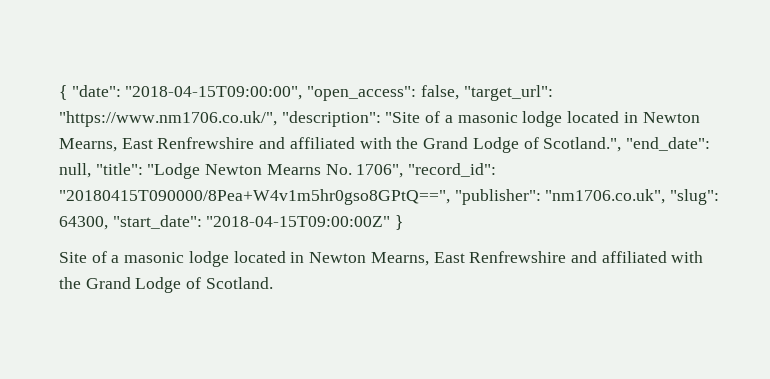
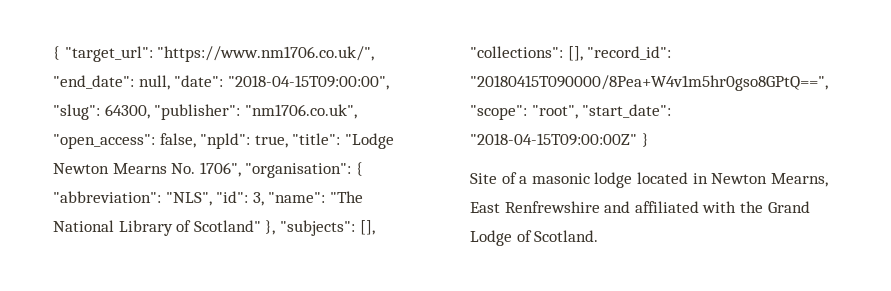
- { "date": "2018-04-15T09:00:00", "open_access": false, "target_url": "https://www.nm1706.co.uk/", "description": "Site of a masonic lodge located in Newton Mearns, East Renfrewshire and affiliated with the Grand Lodge of Scotland.", "end_date": null, "title": "Lodge Newton Mearns No. 1706", "record_id": "20180415T090000/8Pea+W4v1m5hr0gso8GPtQ==", "publisher": "nm1706.co.uk", "slug": 64300, "start_date": "2018-04-15T09:00:00Z" }
+ { "target_url": "https://www.nm1706.co.uk/", "end_date": null, "date": "2018-04-15T09:00:00", "slug": 64300, "publisher": "nm1706.co.uk", "open_access": false, "npld": true, "title": "Lodge Newton Mearns No. 1706", "organisation": { "abbreviation": "NLS", "id": 3, "name": "The National Library of Scotland" }, "subjects": [], "collections": [], "record_id": "20180415T090000/8Pea+W4v1m5hr0gso8GPtQ==", "scope": "root", "start_date": "2018-04-15T09:00:00Z" }

